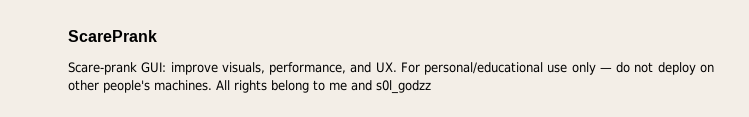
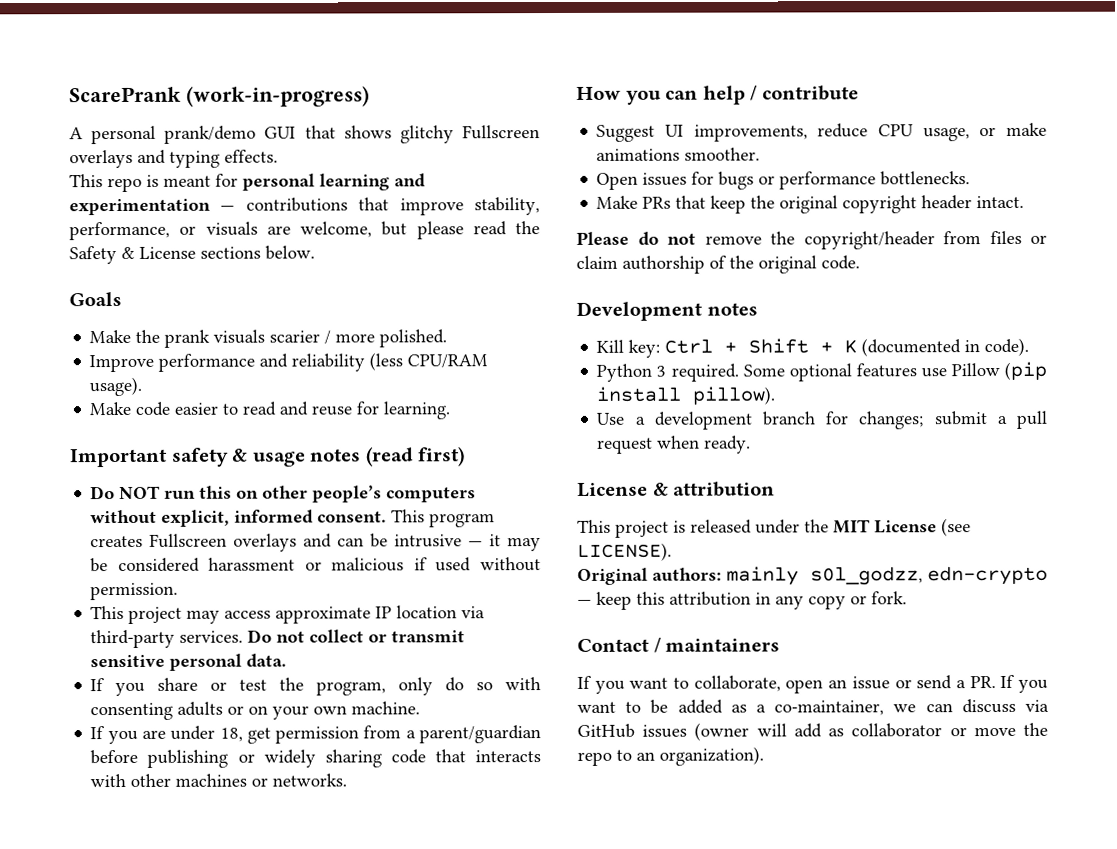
- ScarePrank
- Scare-prank GUI: improve visuals, performance, and UX. For personal/educational use only — do not deploy on other people's machines. All rights belong to me and s0l_godzz
+ ScarePrank (work-in-progress)
+ A personal prank/demo GUI that shows glitchy Fullscreen overlays and typing effects.
+ This repo is meant for personal learning and experimentation — contributions that improve stability, performance, or visuals are welcome, but please read the Safety & License sections below.
+ Goals
+ Make the prank visuals scarier / more polished.
+ Improve performance and reliability (less CPU/RAM usage).
+ Make code easier to read and reuse for learning.
+ Important safety & usage notes (read first)
+ Do NOT run this on other people’s computers without explicit, informed consent. This program creates Fullscreen overlays and can be intrusive — it may be considered harassment or malicious if used without permission.
+ This project may access approximate IP location via third-party services. Do not collect or transmit sensitive personal data.
+ If you share or test the program, only do so with consenting adults or on your own machine.
+ If you are under 18, get permission from a parent/guardian before publishing or widely sharing code that interacts with other machines or networks.
+ How you can help / contribute
+ Suggest UI improvements, reduce CPU usage, or make animations smoother.
+ Open issues for bugs or performance bottlenecks.
+ Make PRs that keep the original copyright header intact.
+ Please do not remove the copyright/header from files or claim authorship of the original code.
+ Development notes
+ Kill key: Ctrl + Shift + K (documented in code).
+ Python 3 required. Some optional features use Pillow (pip install pillow).
+ Use a development branch for changes; submit a pull request when ready.
+ License & attribution
+ This project is released under the MIT License (see LICENSE).
+ Original authors: mainly s0l_godzz, edn-crypto — keep this attribution in any copy or fork.
+ Contact / maintainers
+ If you want to collaborate, open an issue or send a PR. If you want to be added as a co-maintainer, we can discuss via GitHub issues (owner will add as collaborator or move the repo to an organization).

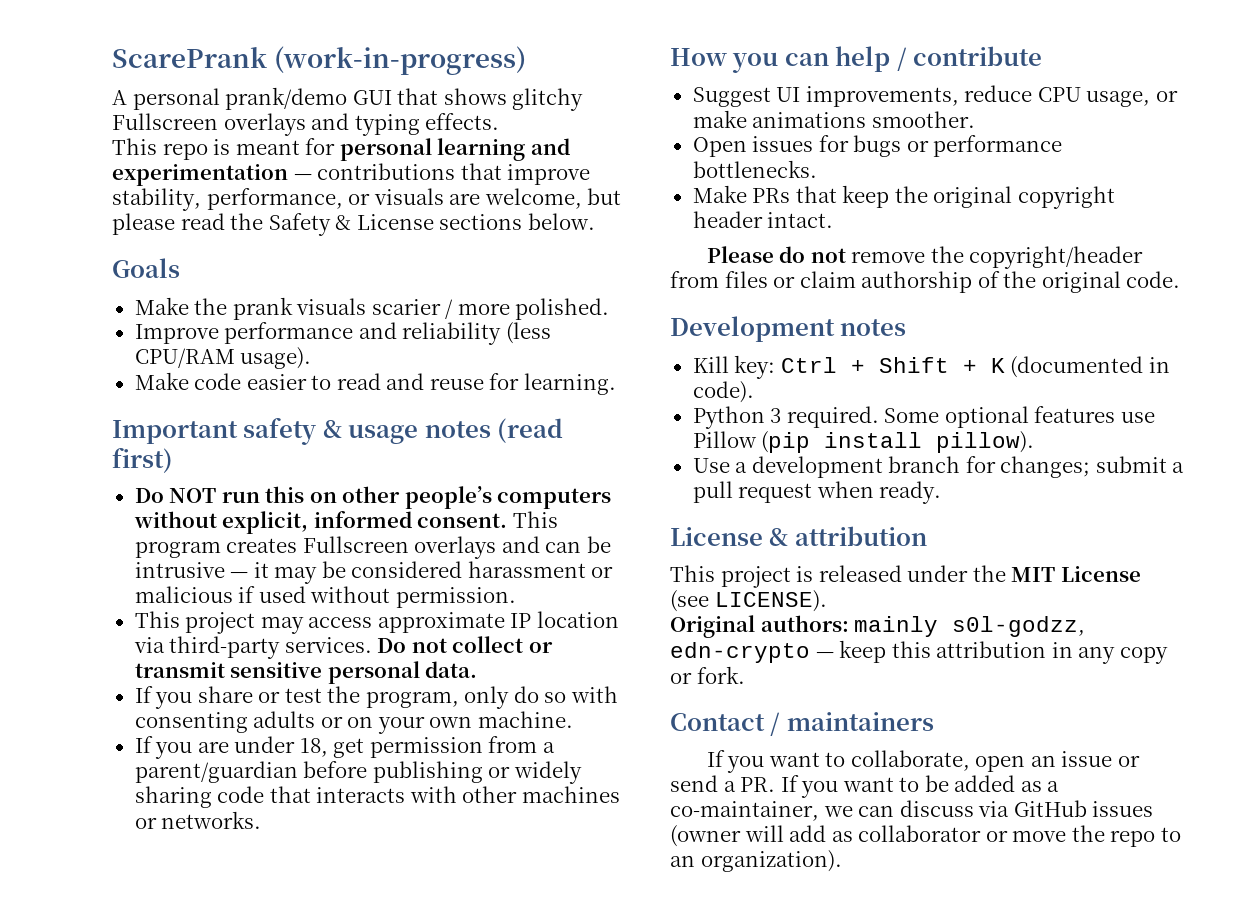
- Original authors: mainly s0l_godzz, edn-crypto — keep this attribution in any copy or fork.
+ Original authors: mainly s0l-godzz, edn-crypto — keep this attribution in any copy or fork.

